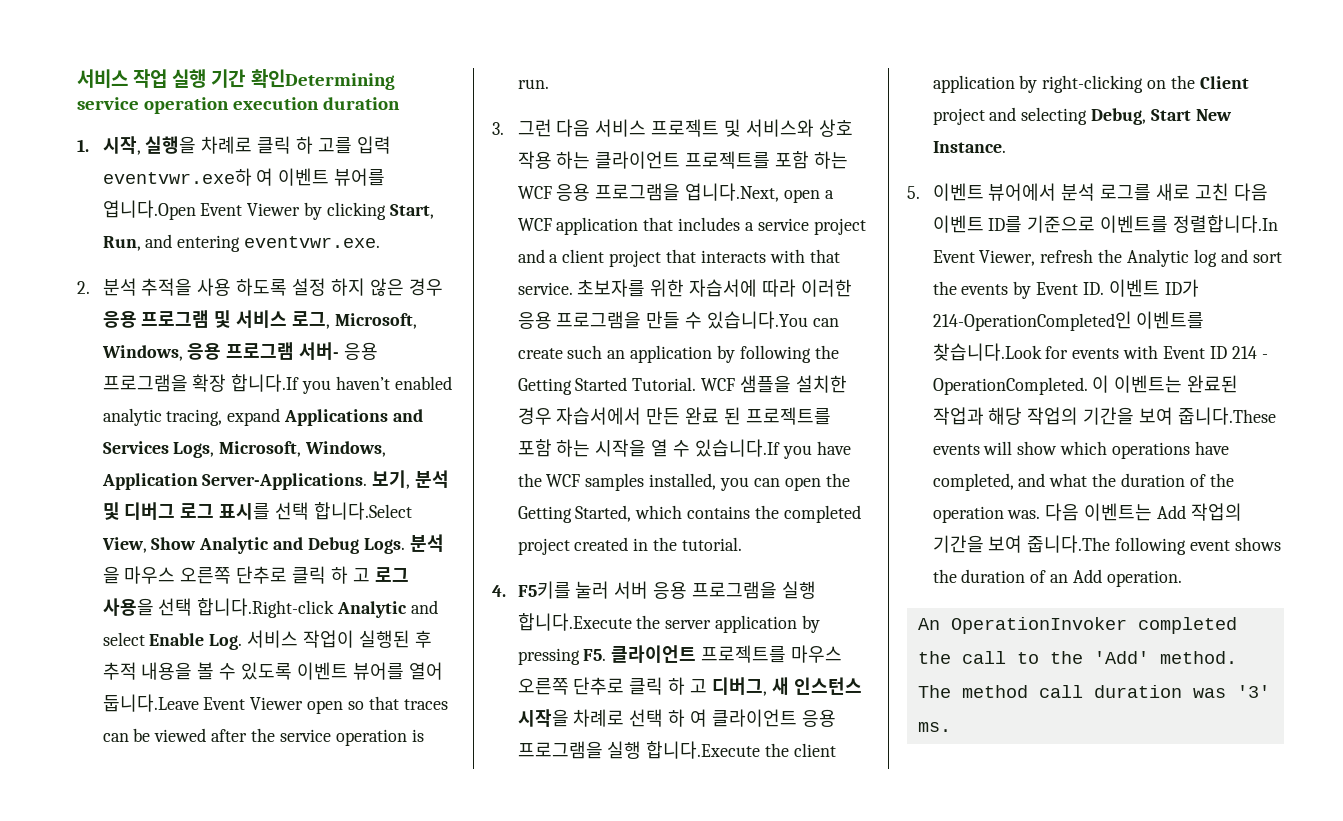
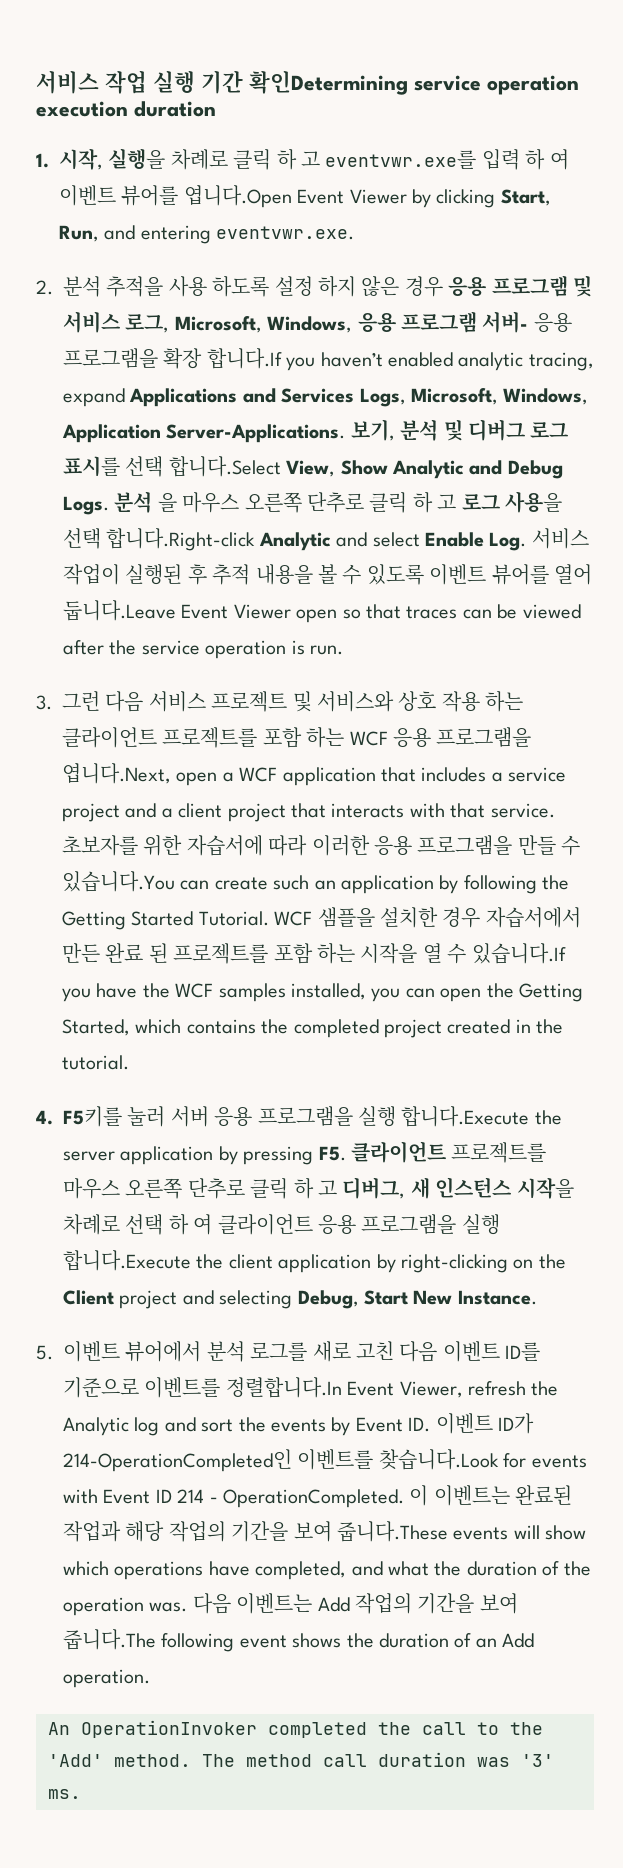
- 1. 시작, 실행을 차례로 클릭 하 고를 입력 eventvwr.exe하 여 이벤트 뷰어를 엽니다.Open Event Viewer by clicking Start, Run, and entering eventvwr.exe.
+ 1. 시작, 실행을 차례로 클릭 하 고 eventvwr.exe를 입력 하 여 이벤트 뷰어를 엽니다.Open Event Viewer by clicking Start, Run, and entering eventvwr.exe.

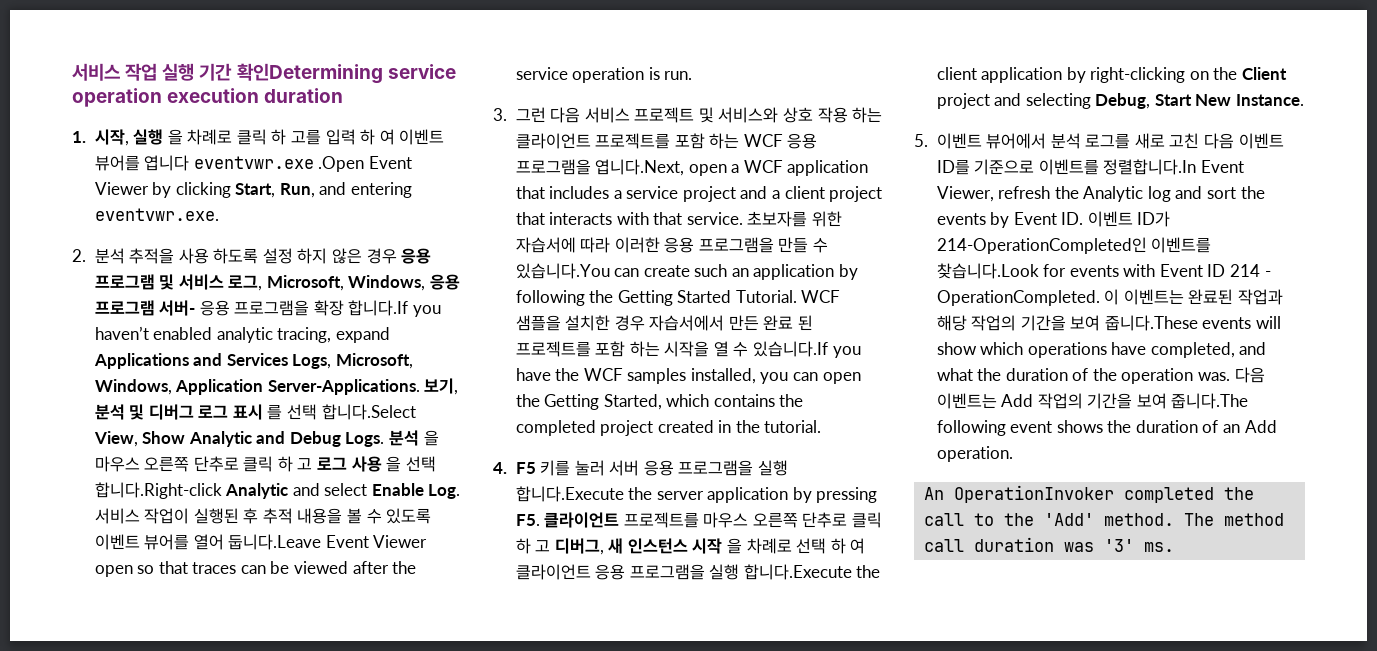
- 1. 시작, 실행을 차례로 클릭 하 고 eventvwr.exe를 입력 하 여 이벤트 뷰어를 엽니다.Open Event Viewer by clicking Start, Run, and entering eventvwr.exe.
+ 1. 시작, 실행 을 차례로 클릭 하 고를 입력 하 여 이벤트 뷰어를 엽니다 eventvwr.exe .Open Event Viewer by clicking Start, Run, and entering eventvwr.exe.
- 보기, 분석 및 디버그 로그 표시를 선택 합니다.Select View, Show Analytic and Debug Logs.
+ 보기, 분석 및 디버그 로그 표시 를 선택 합니다.Select View, Show Analytic and Debug Logs.
- 분석 을 마우스 오른쪽 단추로 클릭 하 고 로그 사용을 선택 합니다.Right-click Analytic and select Enable Log. 서비스 작업이 실행된 후 추적 내용을 볼 수 있도록 이벤트 뷰어를 열어 둡니다.Leave Event Viewer open so that traces can be viewed after the service operation is run.
+ 분석 을 마우스 오른쪽 단추로 클릭 하 고 로그 사용 을 선택 합니다.Right-click Analytic and select Enable Log. 서비스 작업이 실행된 후 추적 내용을 볼 수 있도록 이벤트 뷰어를 열어 둡니다.Leave Event Viewer open so that traces can be viewed after the service operation is run.
- 4. F5키를 눌러 서버 응용 프로그램을 실행 합니다.Execute the server application by pressing F5. 클라이언트 프로젝트를 마우스 오른쪽 단추로 클릭 하 고 디버그, 새 인스턴스 시작을 차례로 선택 하 여 클라이언트 응용 프로그램을 실행 합니다.Execute the client application by right-clicking on the Client project and selecting Debug, Start New Instance.
+ 4. F5 키를 눌러 서버 응용 프로그램을 실행 합니다.Execute the server application by pressing F5. 클라이언트 프로젝트를 마우스 오른쪽 단추로 클릭 하 고 디버그, 새 인스턴스 시작 을 차례로 선택 하 여 클라이언트 응용 프로그램을 실행 합니다.Execute the client application by right-clicking on the Client project and selecting Debug, Start New Instance.

